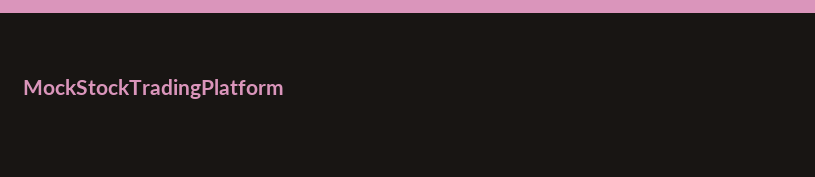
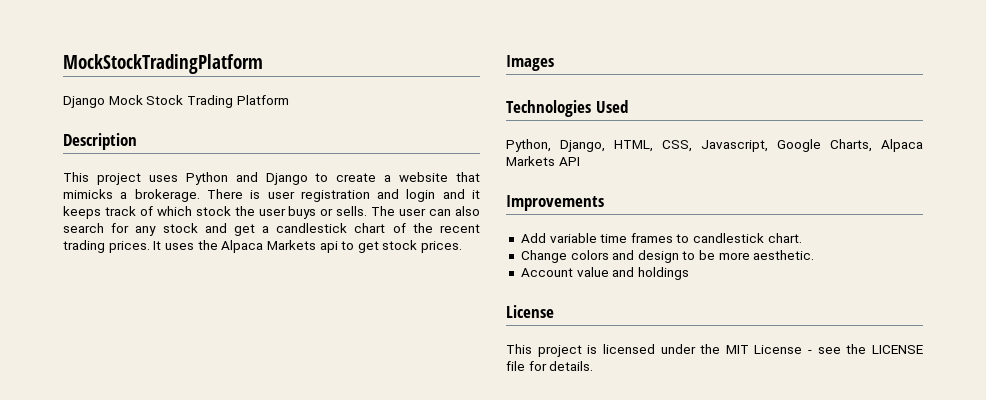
+ Django Mock Stock Trading Platform
+ Description
+ This project uses Python and Django to create a website that mimicks a brokerage. There is user registration and login and it keeps track of which stock the user buys or sells. The user can also search for any stock and get a candlestick chart of the recent trading prices. It uses the Alpaca Markets api to get stock prices.
+ Images
+ Technologies Used
+ Python, Django, HTML, CSS, Javascript, Google Charts, Alpaca Markets API
+ Improvements
+ Add variable time frames to candlestick chart.
+ Change colors and design to be more aesthetic.
+ Account value and holdings
+ License
+ This project is licensed under the MIT License - see the LICENSE file for details.

